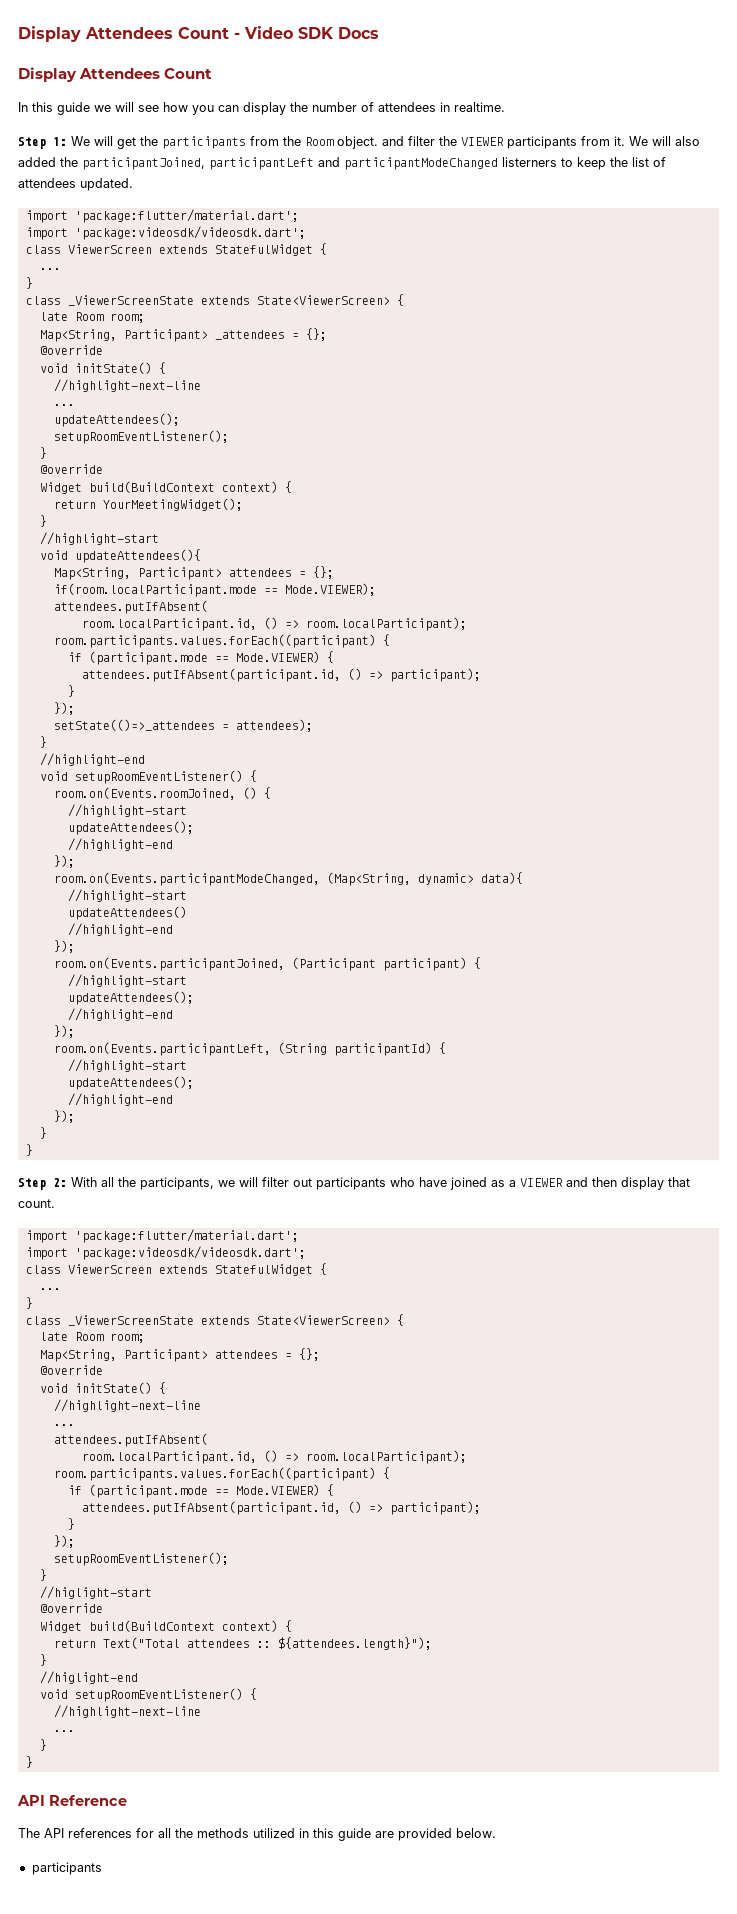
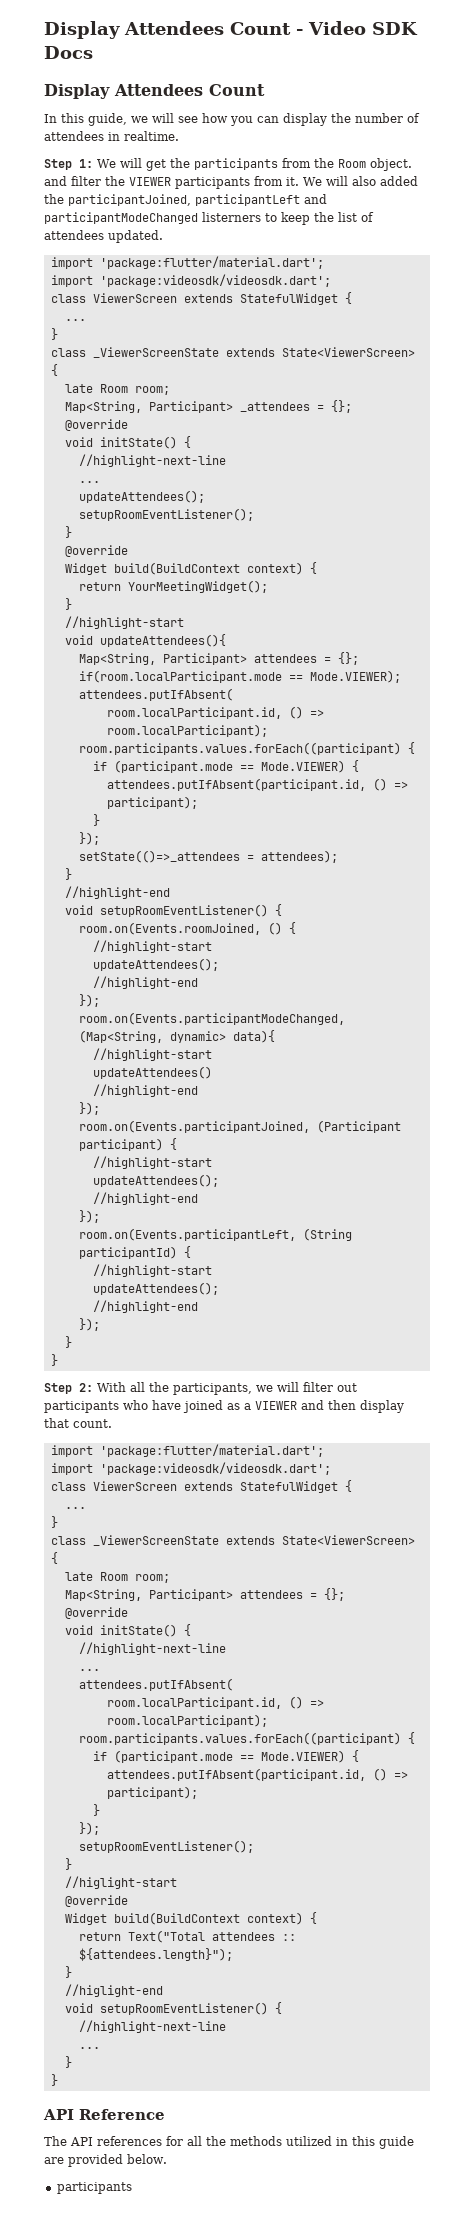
- In this guide we will see how you can display the number of attendees in realtime.
+ In this guide, we will see how you can display the number of attendees in realtime.

